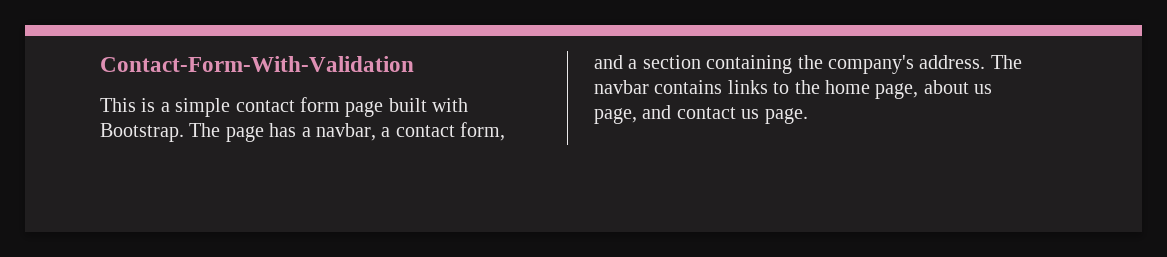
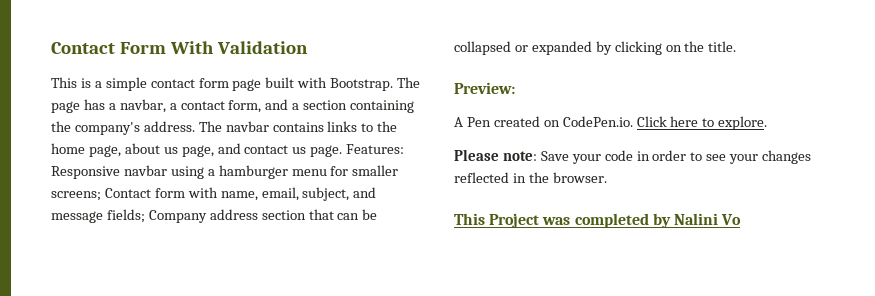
- Contact-Form-With-Validation
+ Contact Form With Validation
+ Features: Responsive navbar using a hamburger menu for smaller screens; Contact form with name, email, subject, and message fields; Company address section that can be collapsed or expanded by clicking on the title.
+ Preview:
+ A Pen created on CodePen.io. Click here to explore.
+ Please note: Save your code in order to see your changes reflected in the browser.
+ This Project was completed by Nalini Vo

